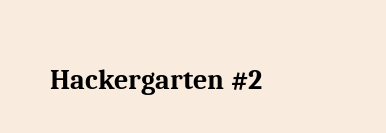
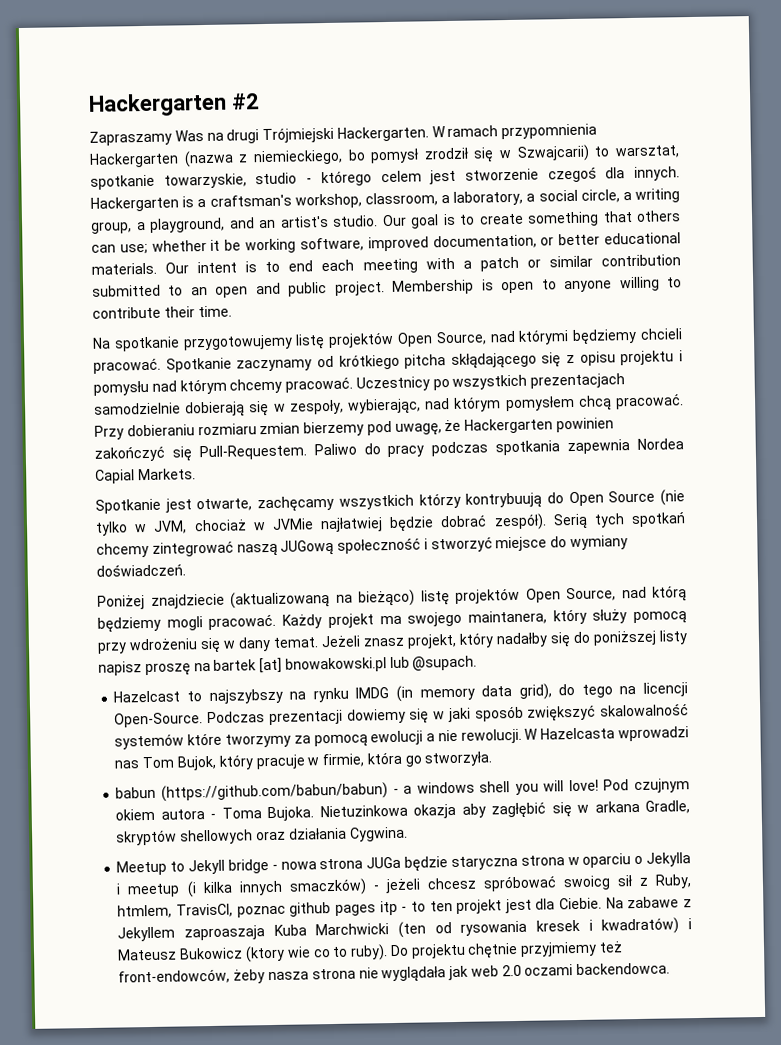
+ Zapraszamy Was na drugi Trójmiejski Hackergarten. W ramach przypomnienia Hackergarten (nazwa z niemieckiego, bo pomysł zrodził się w Szwajcarii) to warsztat, spotkanie towarzyskie, studio - którego celem jest stworzenie czegoś dla innych. Hackergarten is a craftsman's workshop, classroom, a laboratory, a social circle, a writing group, a playground, and an artist's studio. Our goal is to create something that others can use; whether it be working software, improved documentation, or better educational materials. Our intent is to end each meeting with a patch or similar contribution submitted to an open and public project. Membership is open to anyone willing to contribute their time.
+ Na spotkanie przygotowujemy listę projektów Open Source, nad którymi będziemy chcieli pracować. Spotkanie zaczynamy od krótkiego pitcha skłądającego się z opisu projektu i pomysłu nad którym chcemy pracować. Uczestnicy po wszystkich prezentacjach samodzielnie dobierają się w zespoły, wybierając, nad którym pomysłem chcą pracować. Przy dobieraniu rozmiaru zmian bierzemy pod uwagę, że Hackergarten powinien zakończyć się Pull-Requestem. Paliwo do pracy podczas spotkania zapewnia Nordea Capial Markets.
+ Spotkanie jest otwarte, zachęcamy wszystkich którzy kontrybuują do Open Source (nie tylko w JVM, chociaż w JVMie najłatwiej będzie dobrać zespół). Serią tych spotkań chcemy zintegrować naszą JUGową społeczność i stworzyć miejsce do wymiany doświadczeń.
+ Poniżej znajdziecie (aktualizowaną na bieżąco) listę projektów Open Source, nad którą będziemy mogli pracować. Każdy projekt ma swojego maintanera, który służy pomocą przy wdrożeniu się w dany temat. Jeżeli znasz projekt, który nadałby się do poniższej listy napisz proszę na bartek [at] bnowakowski.pl lub @supach.
+ Hazelcast to najszybszy na rynku IMDG (in memory data grid), do tego na licencji Open-Source. Podczas prezentacji dowiemy się w jaki sposób zwiększyć skalowalność systemów które tworzymy za pomocą ewolucji a nie rewolucji. W Hazelcasta wprowadzi nas Tom Bujok, który pracuje w firmie, która go stworzyła.
+ babun (https://github.com/babun/babun) - a windows shell you will love! Pod czujnym okiem autora - Toma Bujoka. Nietuzinkowa okazja aby zagłębić się w arkana Gradle, skryptów shellowych oraz działania Cygwina.
+ Meetup to Jekyll bridge - nowa strona JUGa będzie staryczna strona w oparciu o Jekylla i meetup (i kilka innych smaczków) - jeżeli chcesz spróbować swoicg sił z Ruby, htmlem, TravisCI, poznac github pages itp - to ten projekt jest dla Ciebie. Na zabawe z Jekyllem zaproaszaja Kuba Marchwicki (ten od rysowania kresek i kwadratów) i Mateusz Bukowicz (ktory wie co to ruby). Do projektu chętnie przyjmiemy też front-endowców, żeby nasza strona nie wyglądała jak web 2.0 oczami backendowca.

